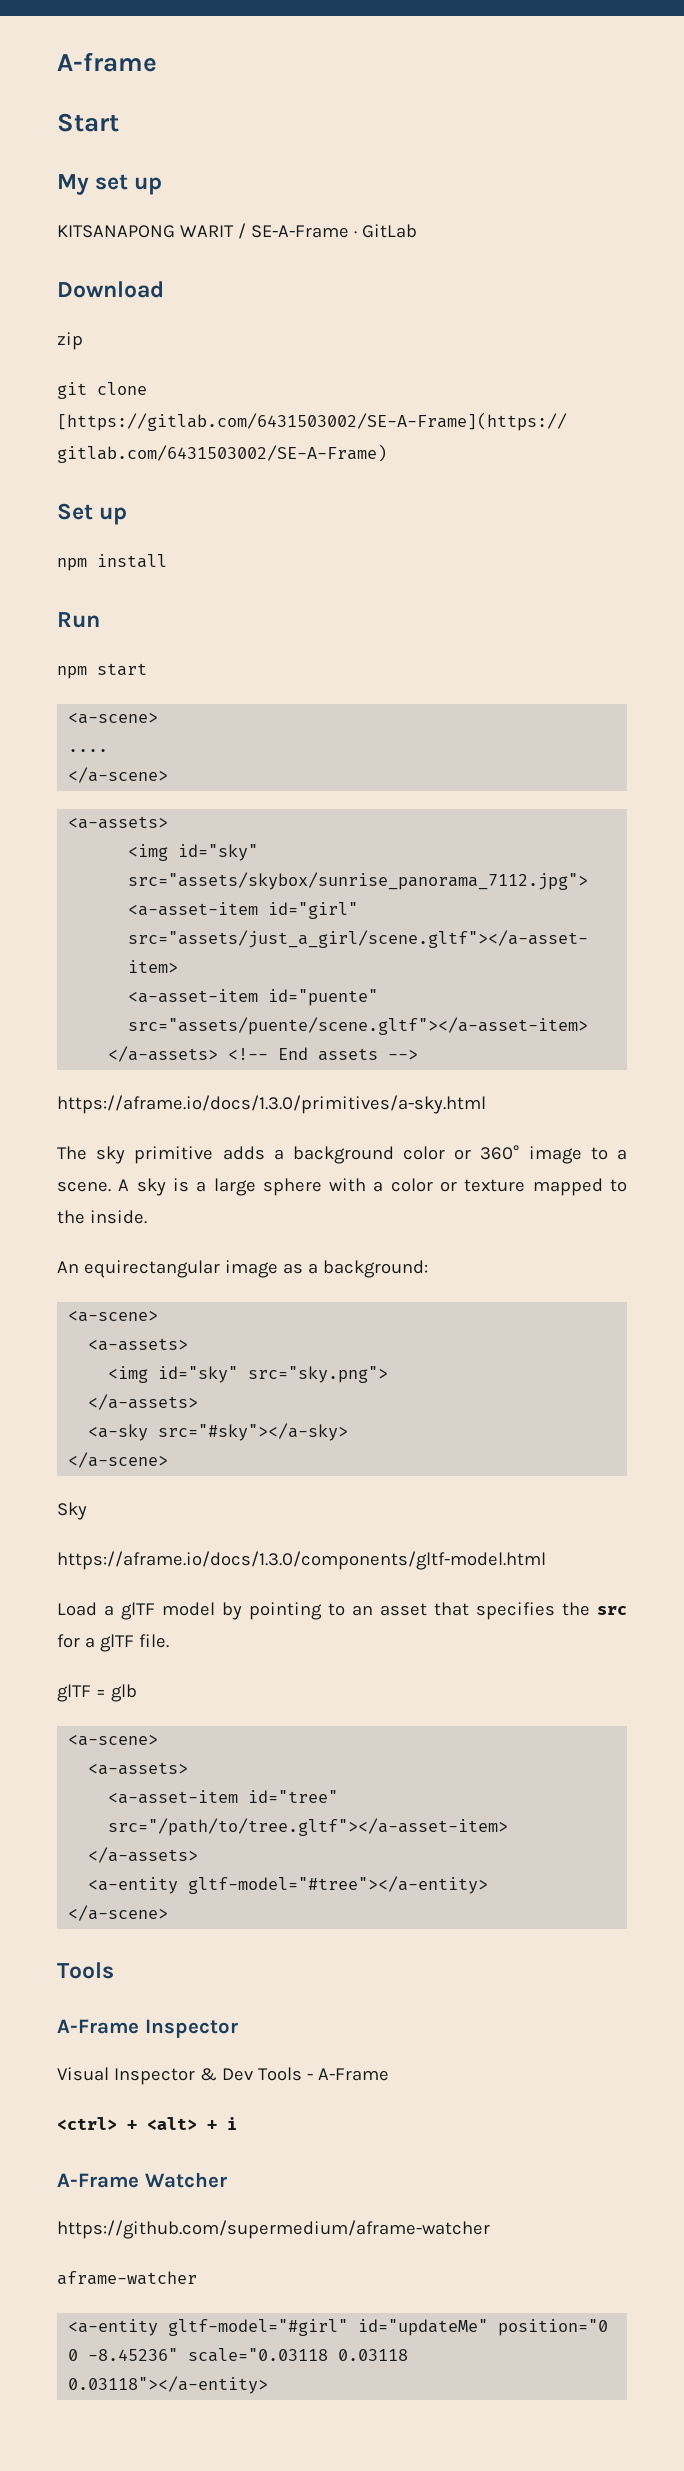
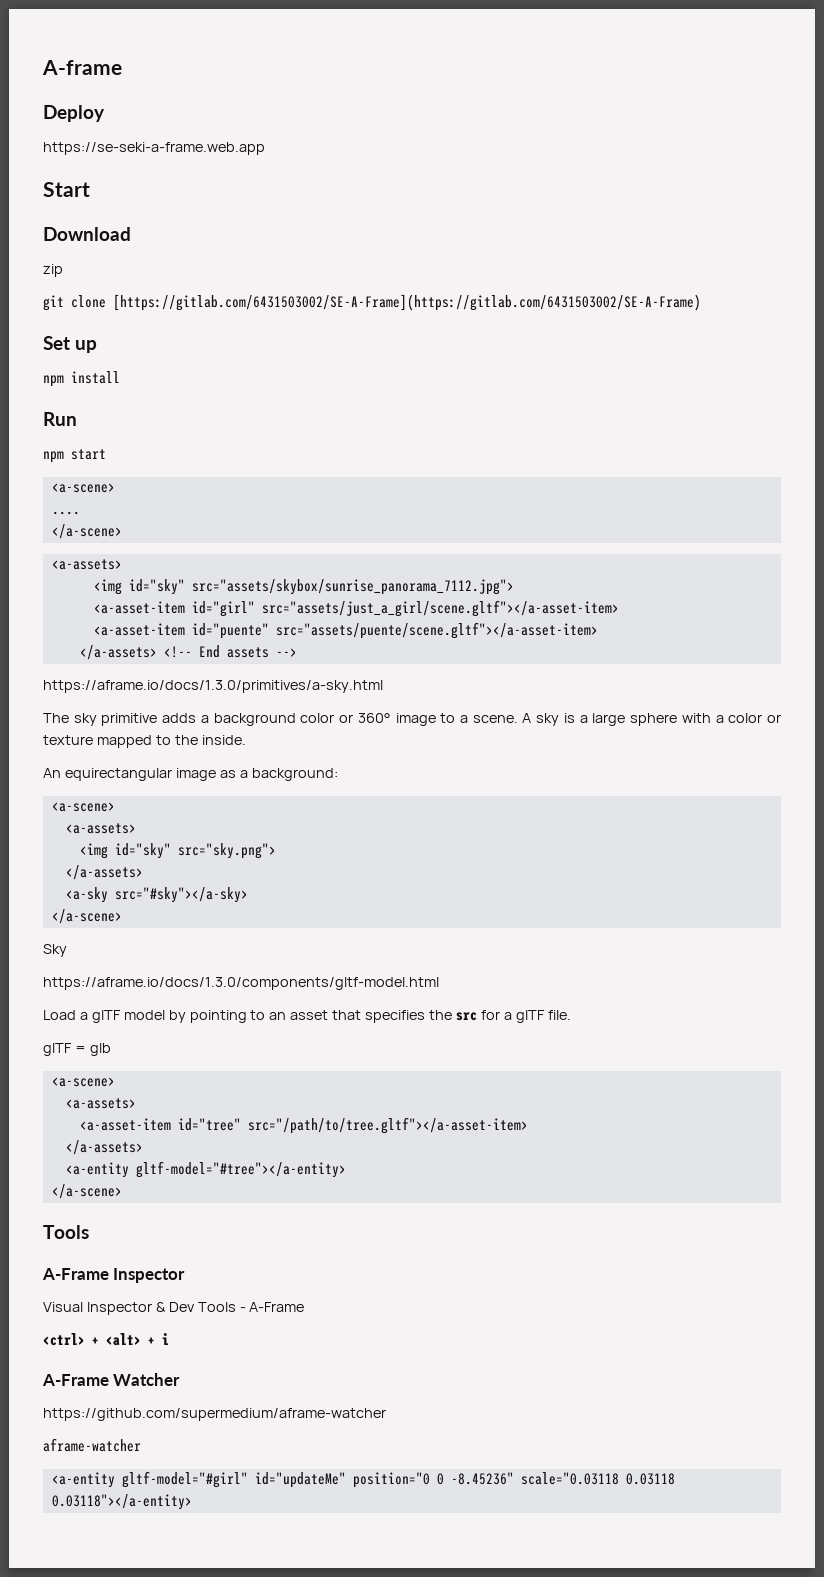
+ Deploy
+ https://se-seki-a-frame.web.app
- My set up
- KITSANAPONG WARIT / SE-A-Frame · GitLab

